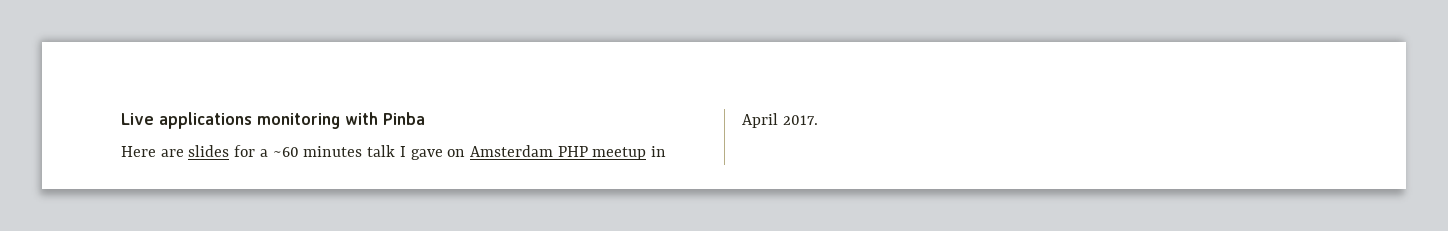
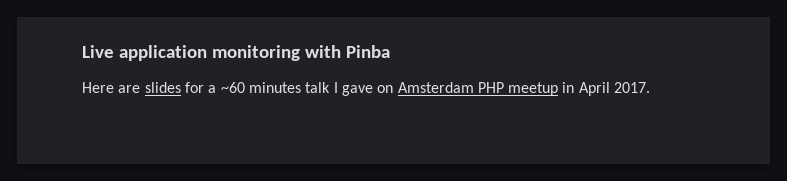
- Live applications monitoring with Pinba
+ Live application monitoring with Pinba

